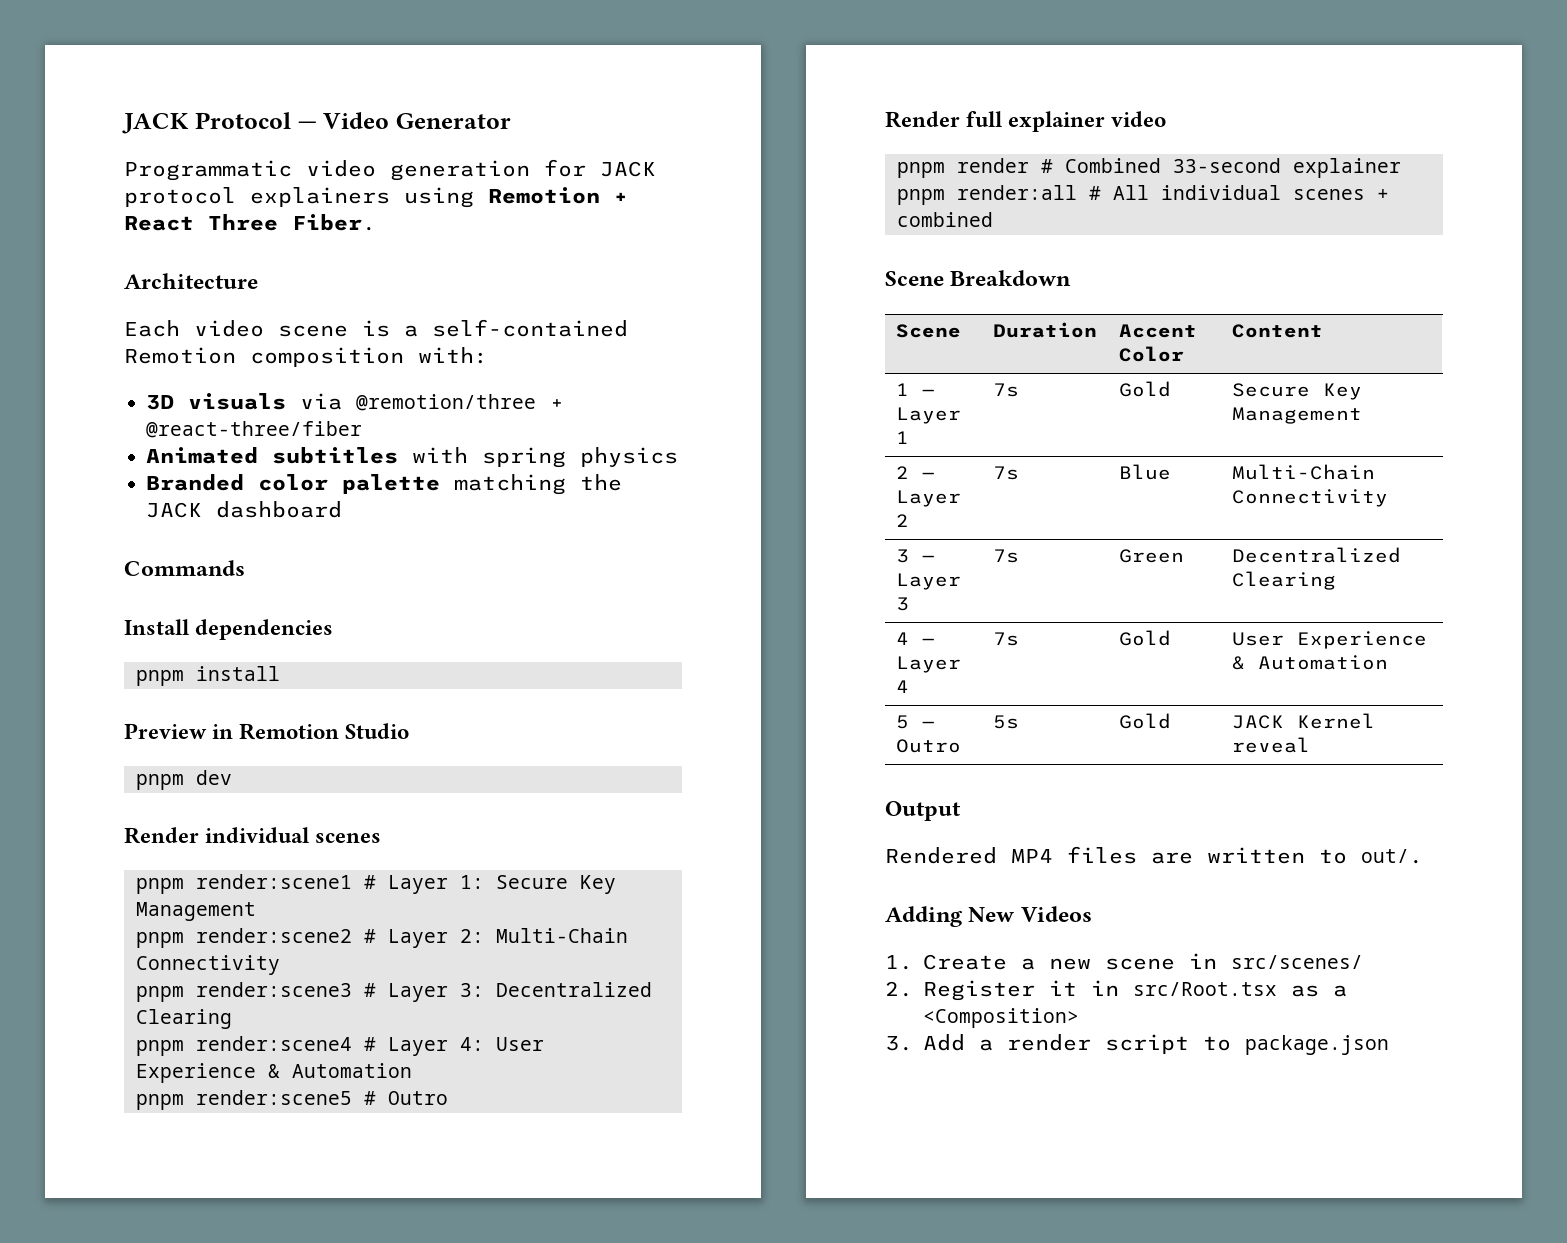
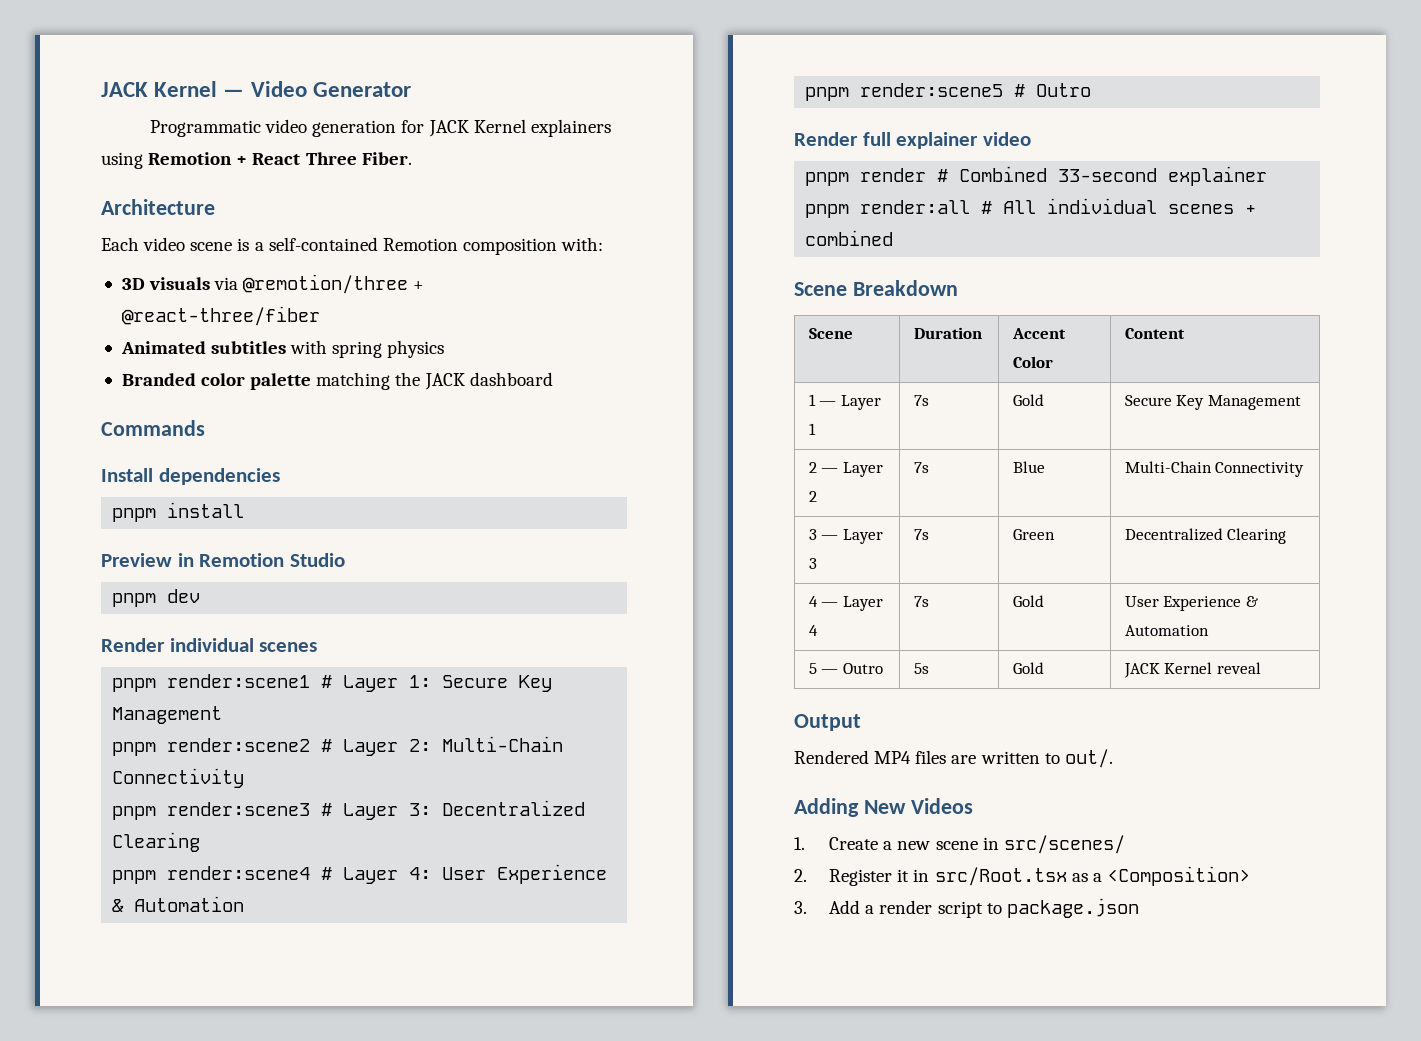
- JACK Protocol — Video Generator
+ JACK Kernel — Video Generator
- Programmatic video generation for JACK protocol explainers using Remotion + React Three Fiber.
+ Programmatic video generation for JACK Kernel explainers using Remotion + React Three Fiber.

